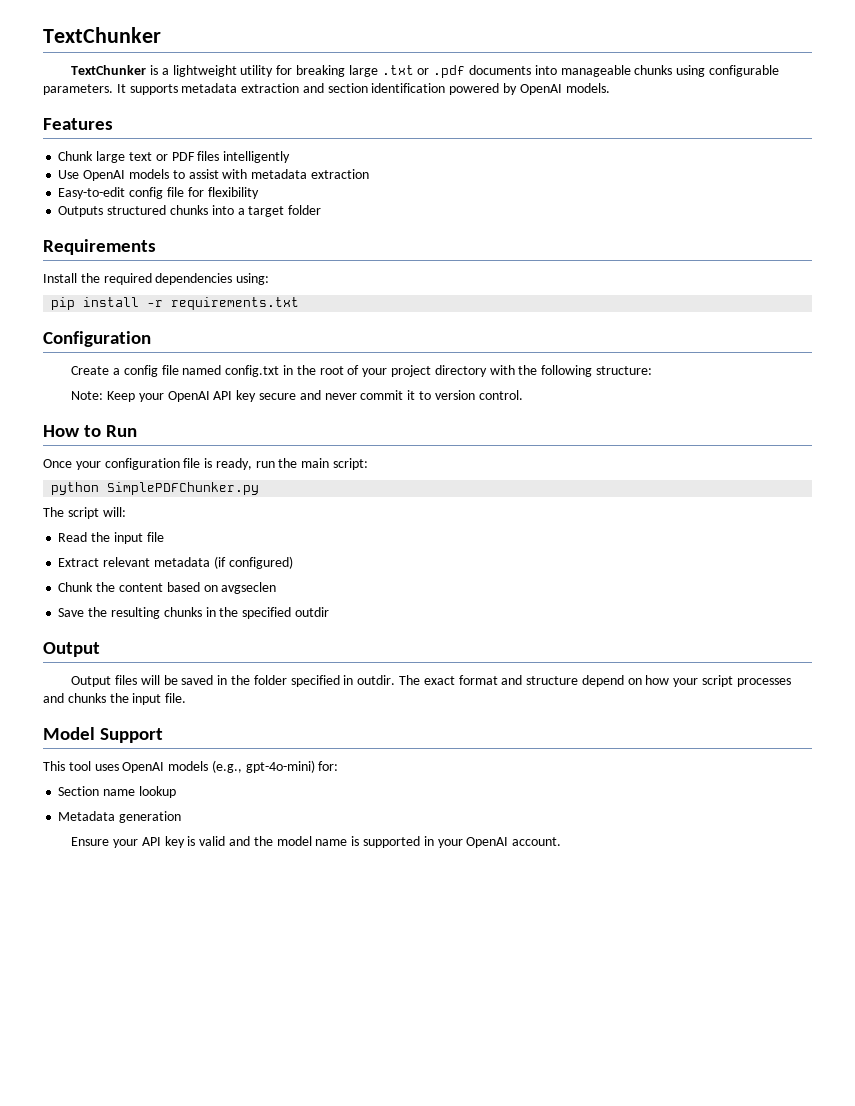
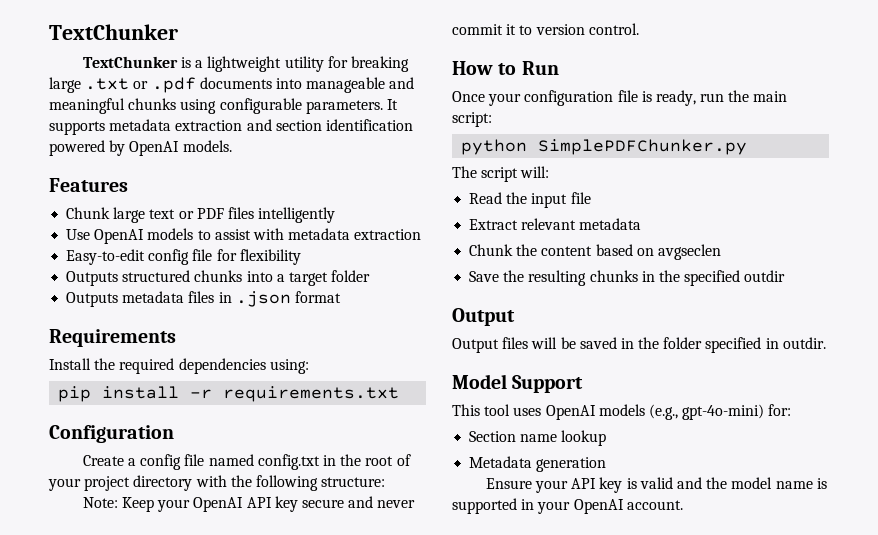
- TextChunker is a lightweight utility for breaking large .txt or .pdf documents into manageable chunks using configurable parameters.
+ TextChunker is a lightweight utility for breaking large .txt or .pdf documents into manageable and meaningful chunks using configurable parameters.
+ Outputs metadata files in .json format
- Extract relevant metadata (if configured)
+ Extract relevant metadata
- The exact format and structure depend on how your script processes and chunks the input file.

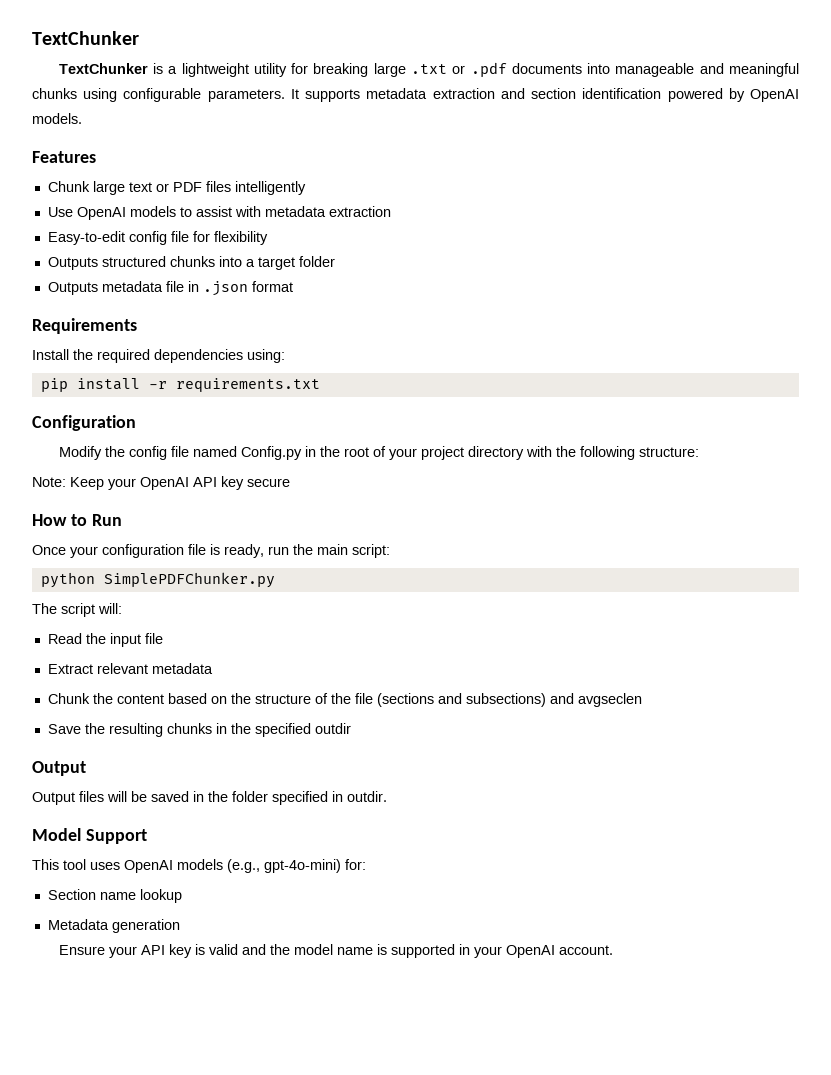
- Outputs metadata files in .json format
+ Outputs metadata file in .json format
- Create a config file named config.txt in the root of your project directory with the following structure:
+ Modify the config file named Config.py in the root of your project directory with the following structure:
- Note: Keep your OpenAI API key secure and never commit it to version control.
+ Note: Keep your OpenAI API key secure
- Chunk the content based on avgseclen
+ Chunk the content based on the structure of the file (sections and subsections) and avgseclen

